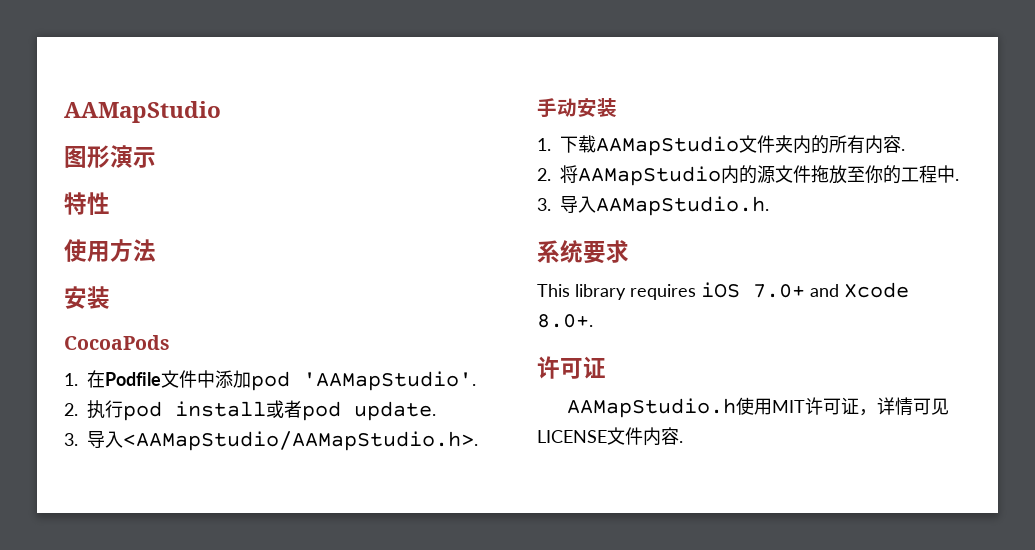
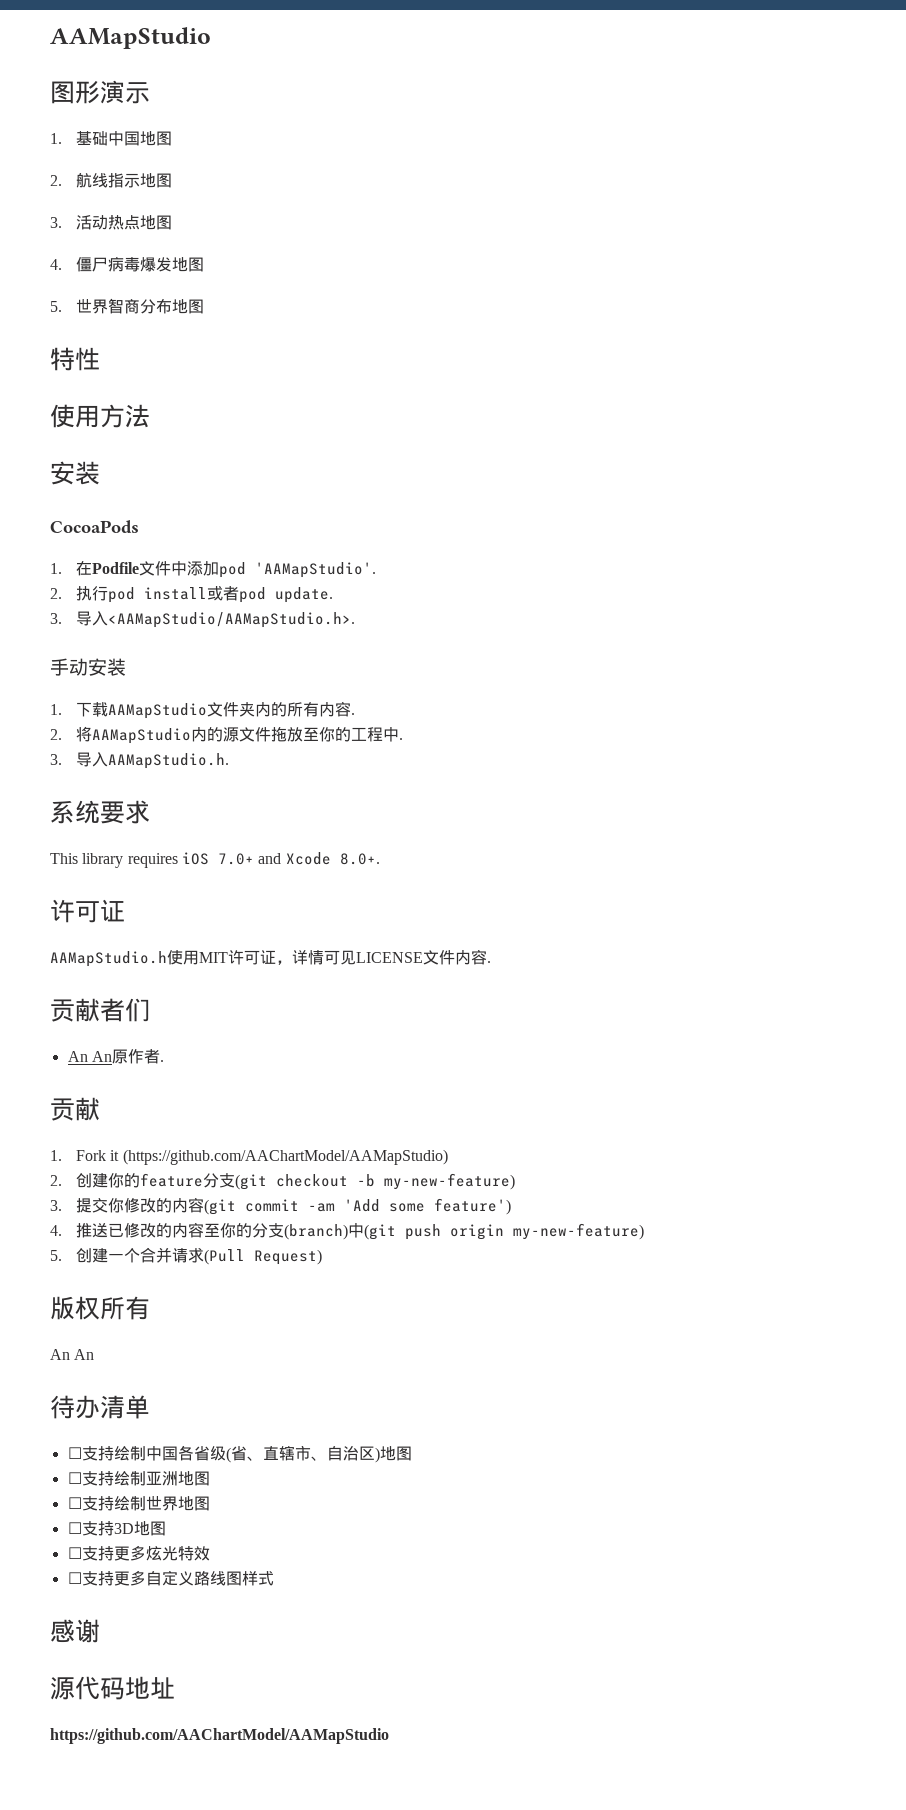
+ 1.基础中国地图
+ 2.航线指示地图
+ 3.活动热点地图
+ 4.僵尸病毒爆发地图
+ 5.世界智商分布地图
+ 贡献者们
+ An An原作者.
+ 贡献
+ 1. Fork it (https://github.com/AAChartModel/AAMapStudio)
+ 2.创建你的feature分支(git checkout -b my-new-feature)
+ 3.提交你修改的内容(git commit -am 'Add some feature')
+ 4.推送已修改的内容至你的分支(branch)中(git push origin my-new-feature)
+ 5.创建一个合并请求(Pull Request)
+ 版权所有
+ An An
+ 待办清单
+ ☐支持绘制中国各省级(省、直辖市、自治区)地图
+ ☐支持绘制亚洲地图
+ ☐支持绘制世界地图
+ ☐支持3D地图
+ ☐支持更多炫光特效
+ ☐支持更多自定义路线图样式
+ 感谢
+ 源代码地址
+ https://github.com/AAChartModel/AAMapStudio

